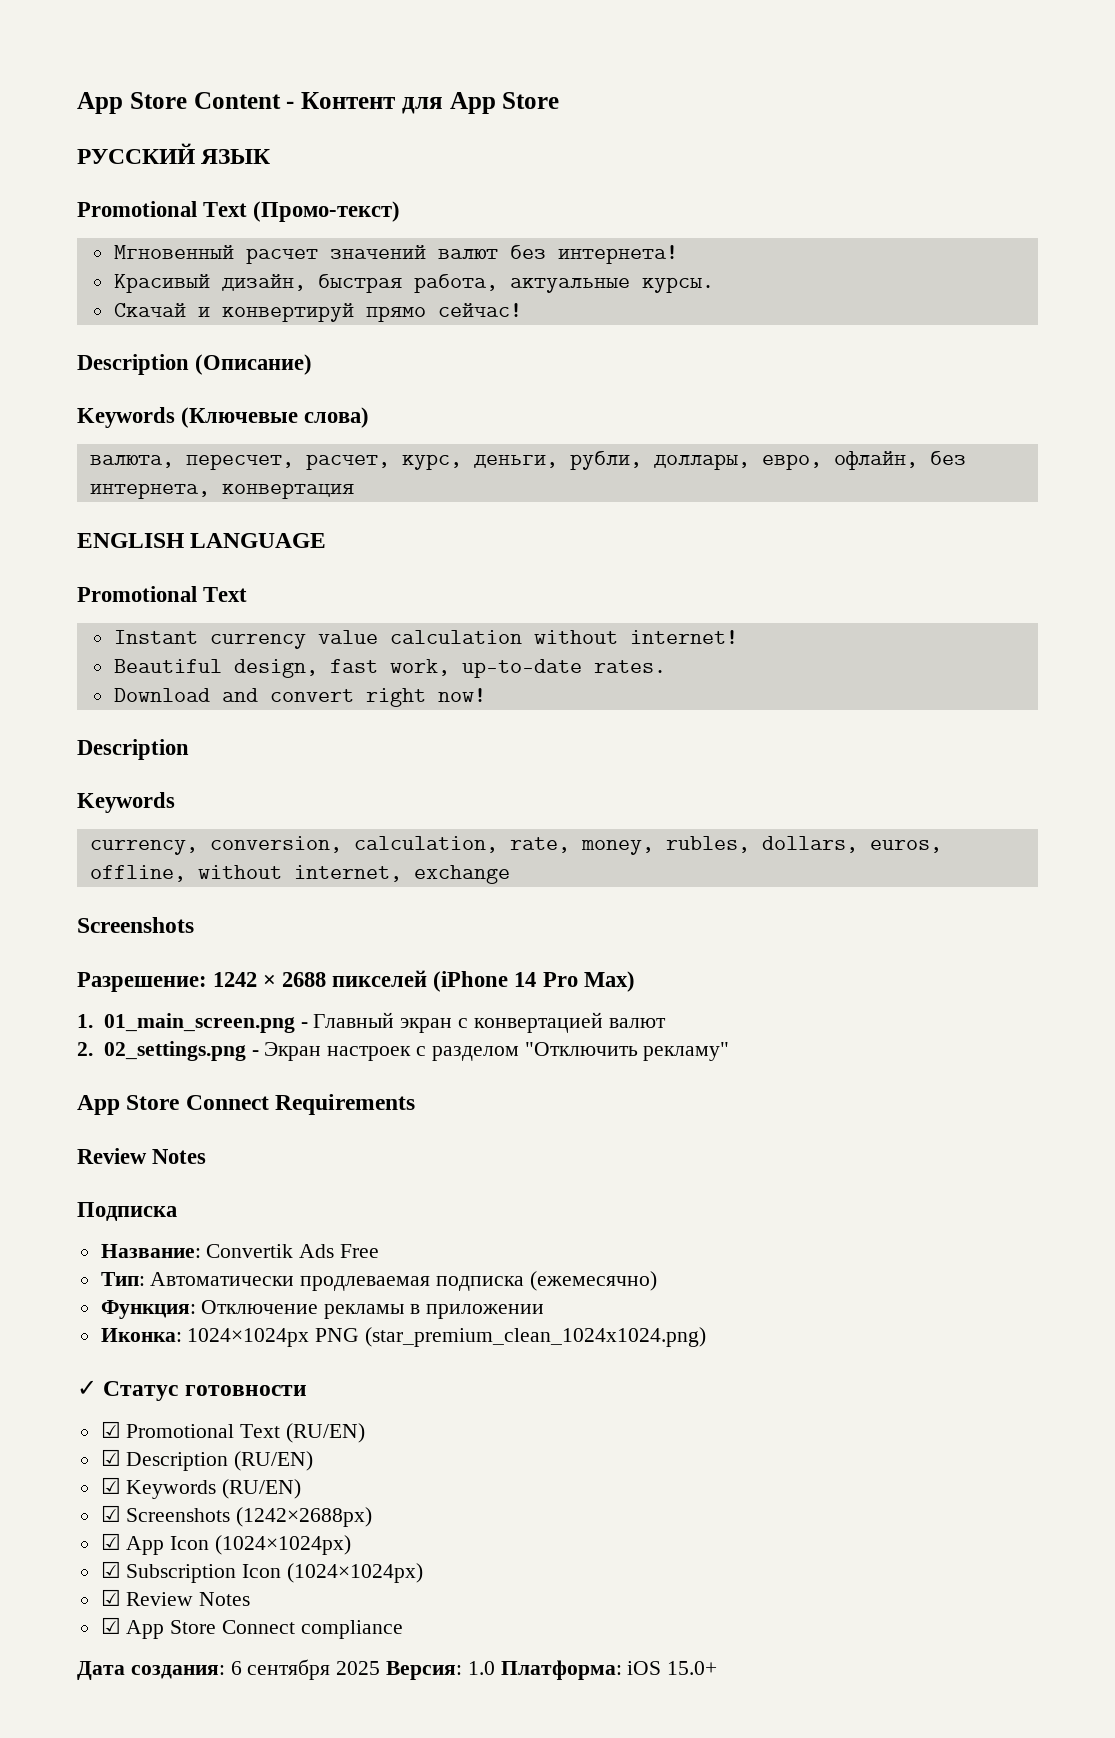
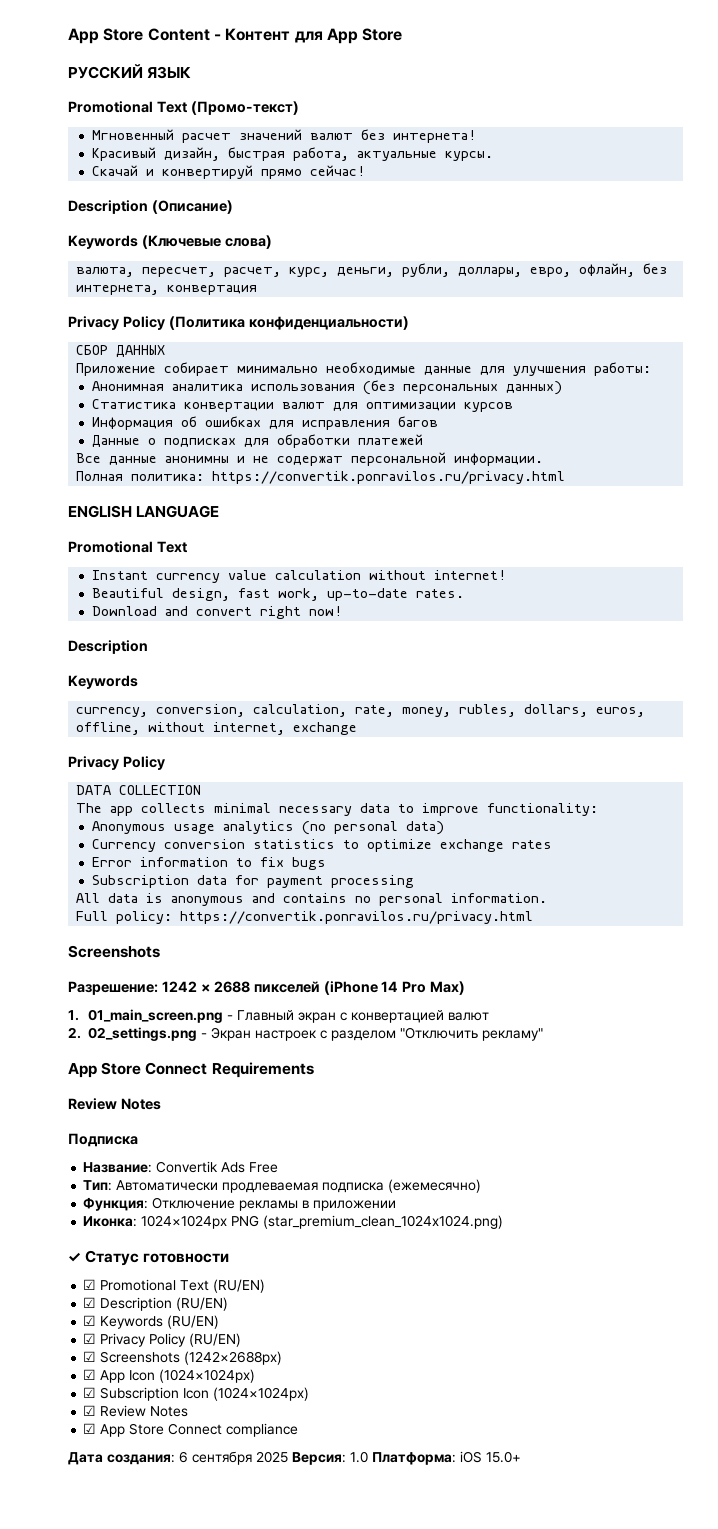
+ Privacy Policy (Политика конфиденциальности)
+ СБОР ДАННЫХ
+ Приложение собирает минимально необходимые данные для улучшения работы:
+ Анонимная аналитика использования (без персональных данных)
+ Статистика конвертации валют для оптимизации курсов
+ Информация об ошибках для исправления багов
+ Данные о подписках для обработки платежей
+ Все данные анонимны и не содержат персональной информации.
+ Полная политика: https://convertik.ponravilos.ru/privacy.html
  currency, conversion, calculation, rate, money, rubles, dollars, euros, offline, without internet, exchange
+ Privacy Policy
+ DATA COLLECTION
+ The app collects minimal necessary data to improve functionality:
+ Anonymous usage analytics (no personal data)
+ Currency conversion statistics to optimize exchange rates
+ Error information to fix bugs
+ Subscription data for payment processing
+ All data is anonymous and contains no personal information.
+ Full policy: https://convertik.ponravilos.ru/privacy.html
+ ☑ Privacy Policy (RU/EN)

